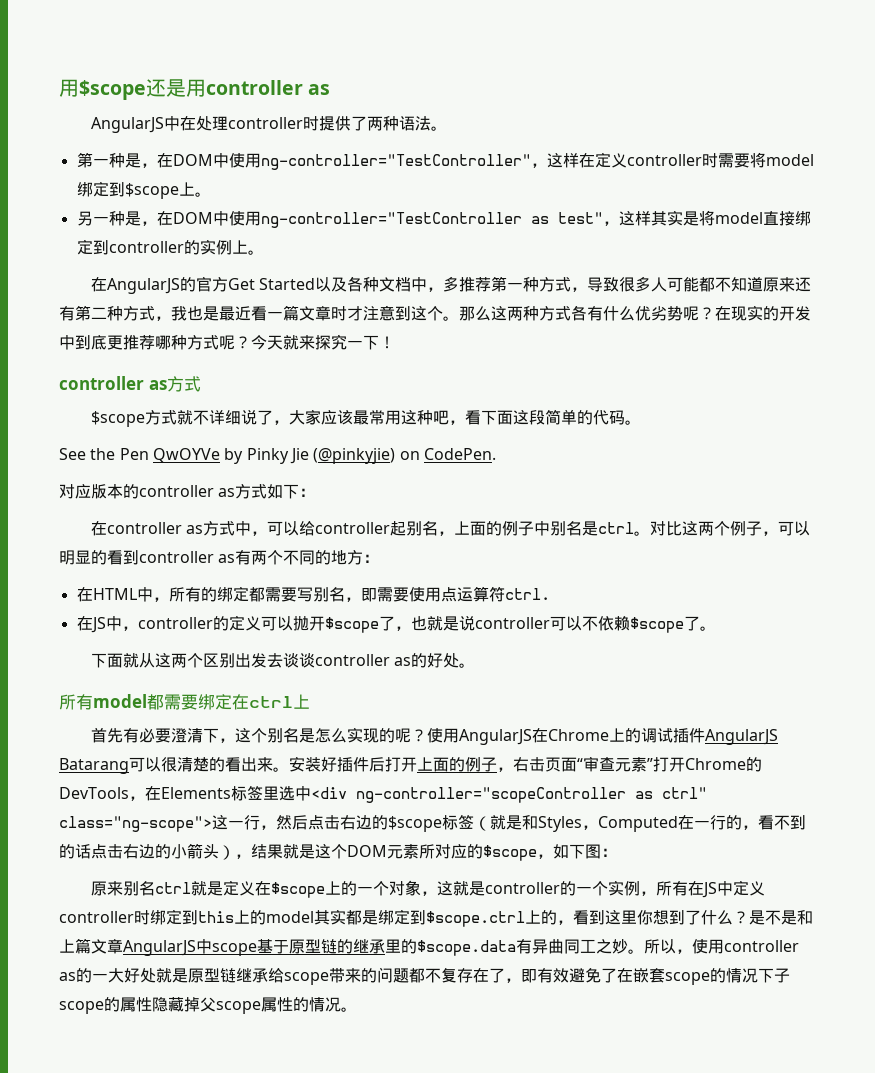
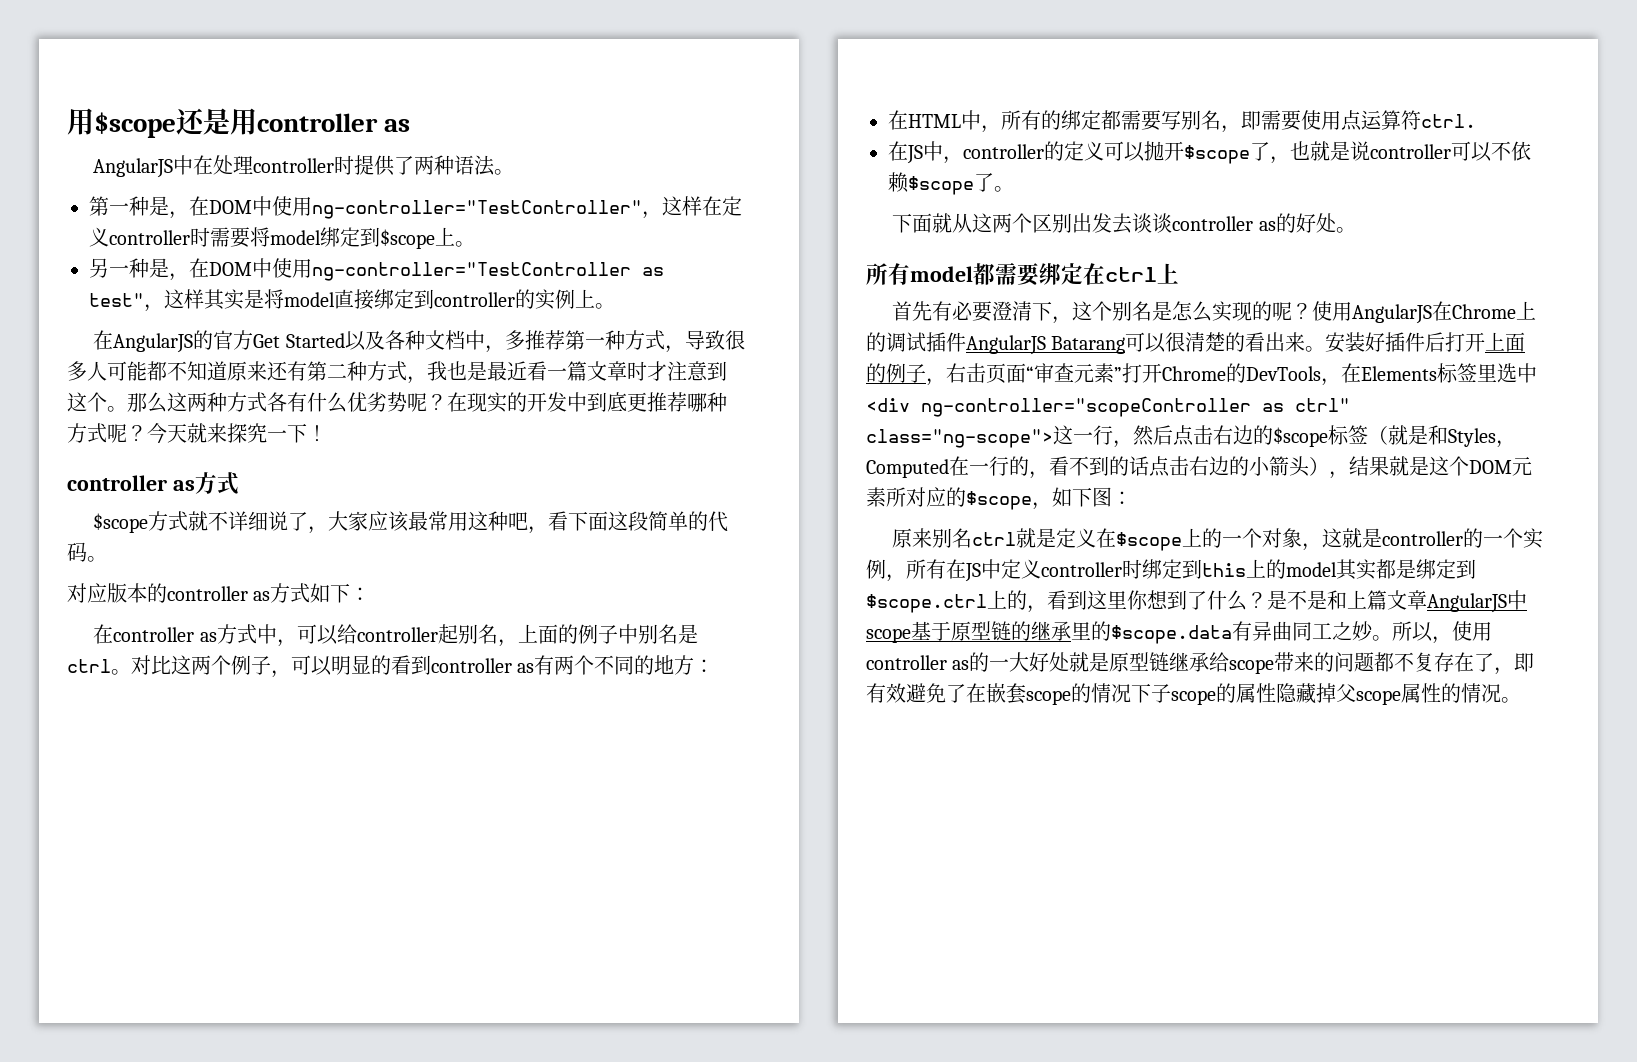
- See the Pen QwOYVe by Pinky Jie (@pinkyjie) on CodePen.

